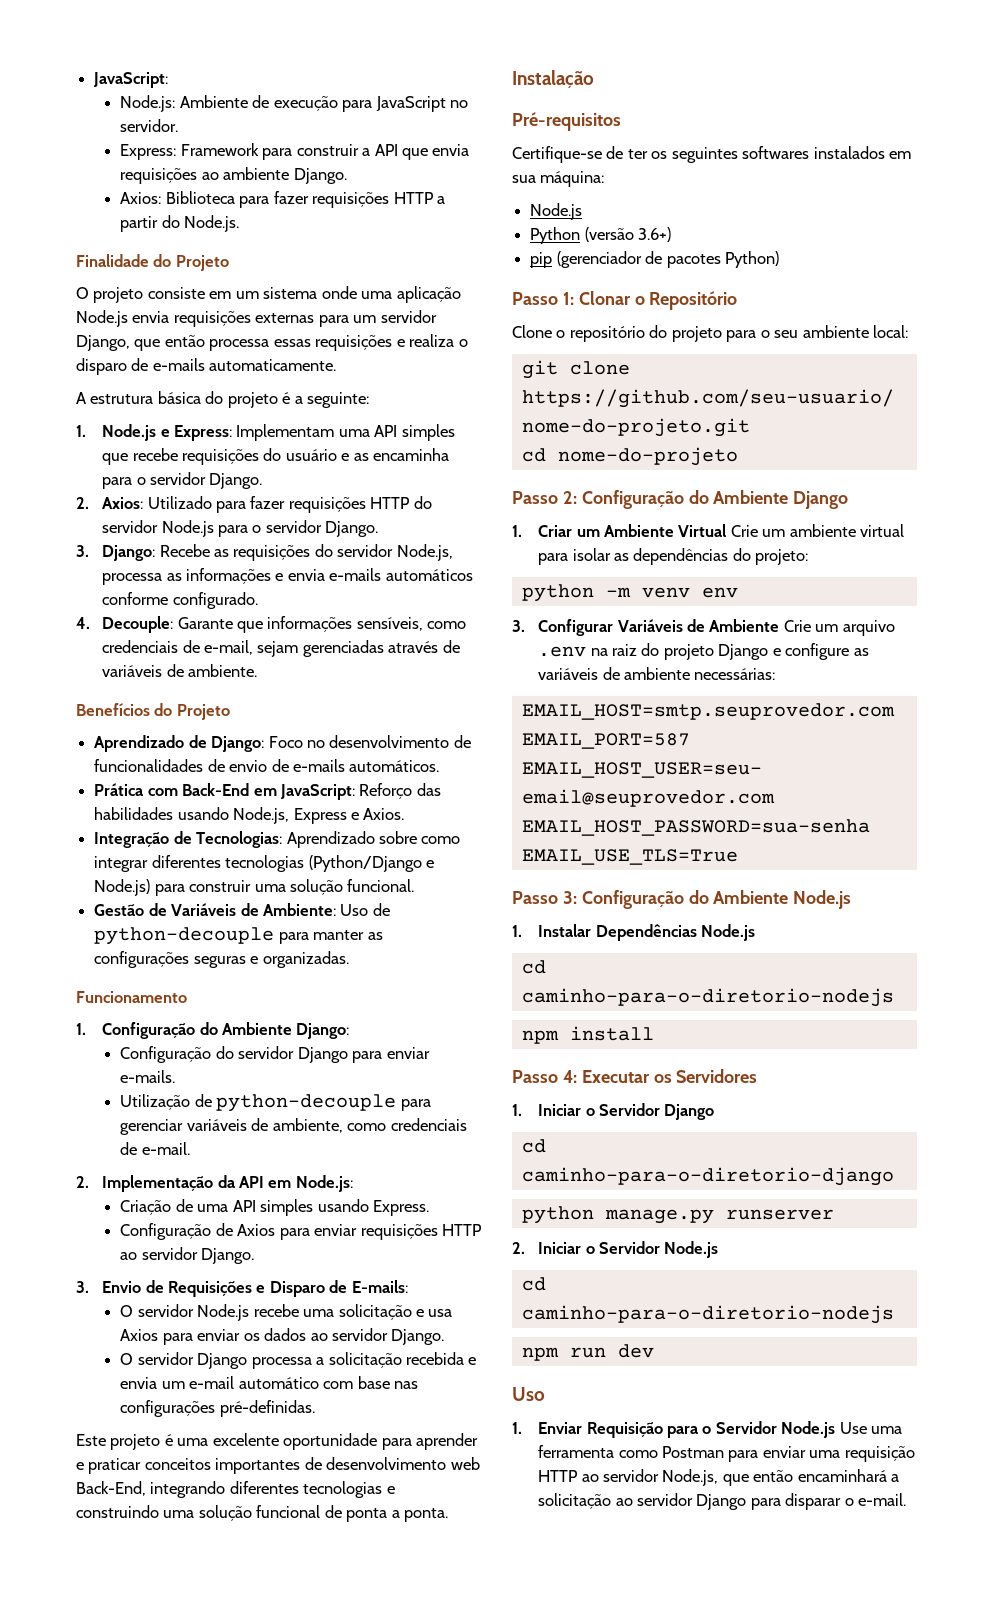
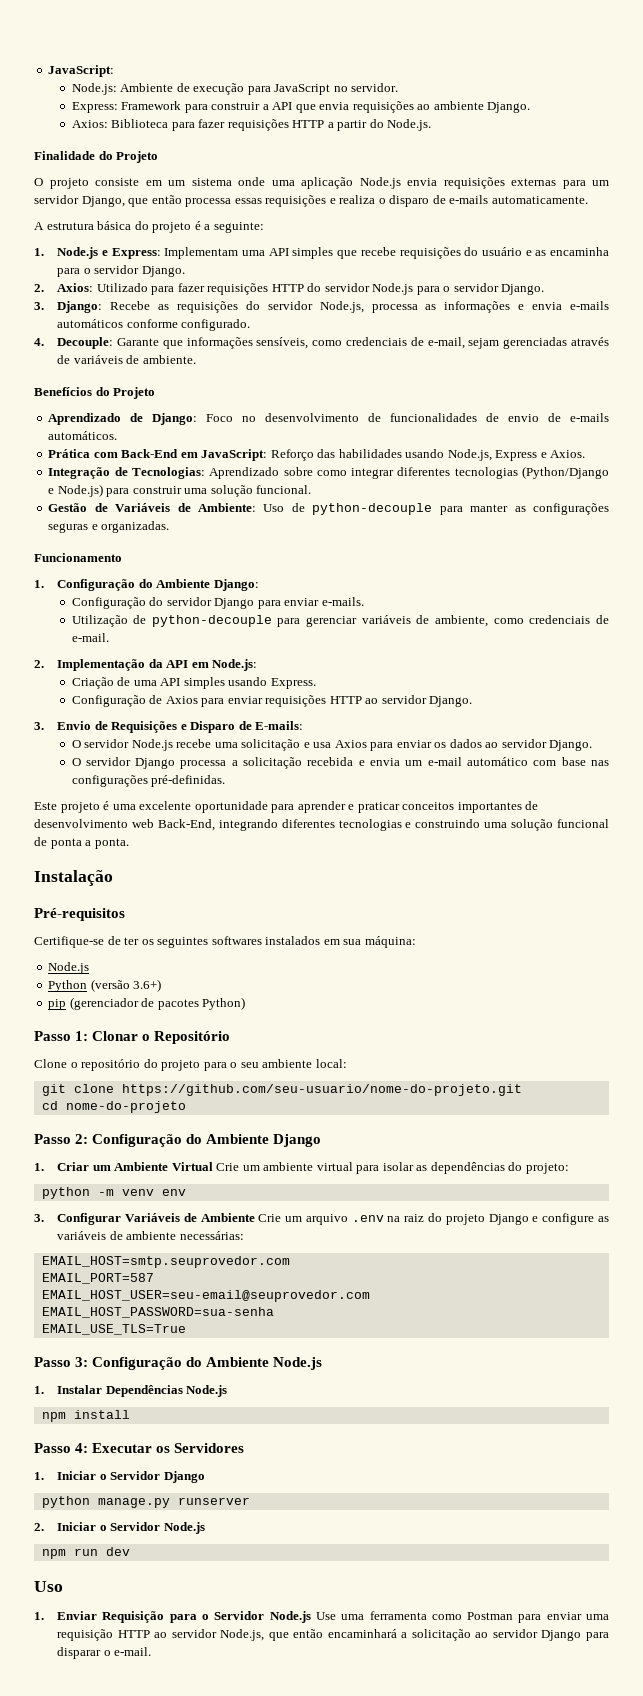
  1. Instalar Dependências Node.js
- cd caminho-para-o-diretorio-nodejs
- cd caminho-para-o-diretorio-django
  2. Iniciar o Servidor Node.js
- cd caminho-para-o-diretorio-nodejs

